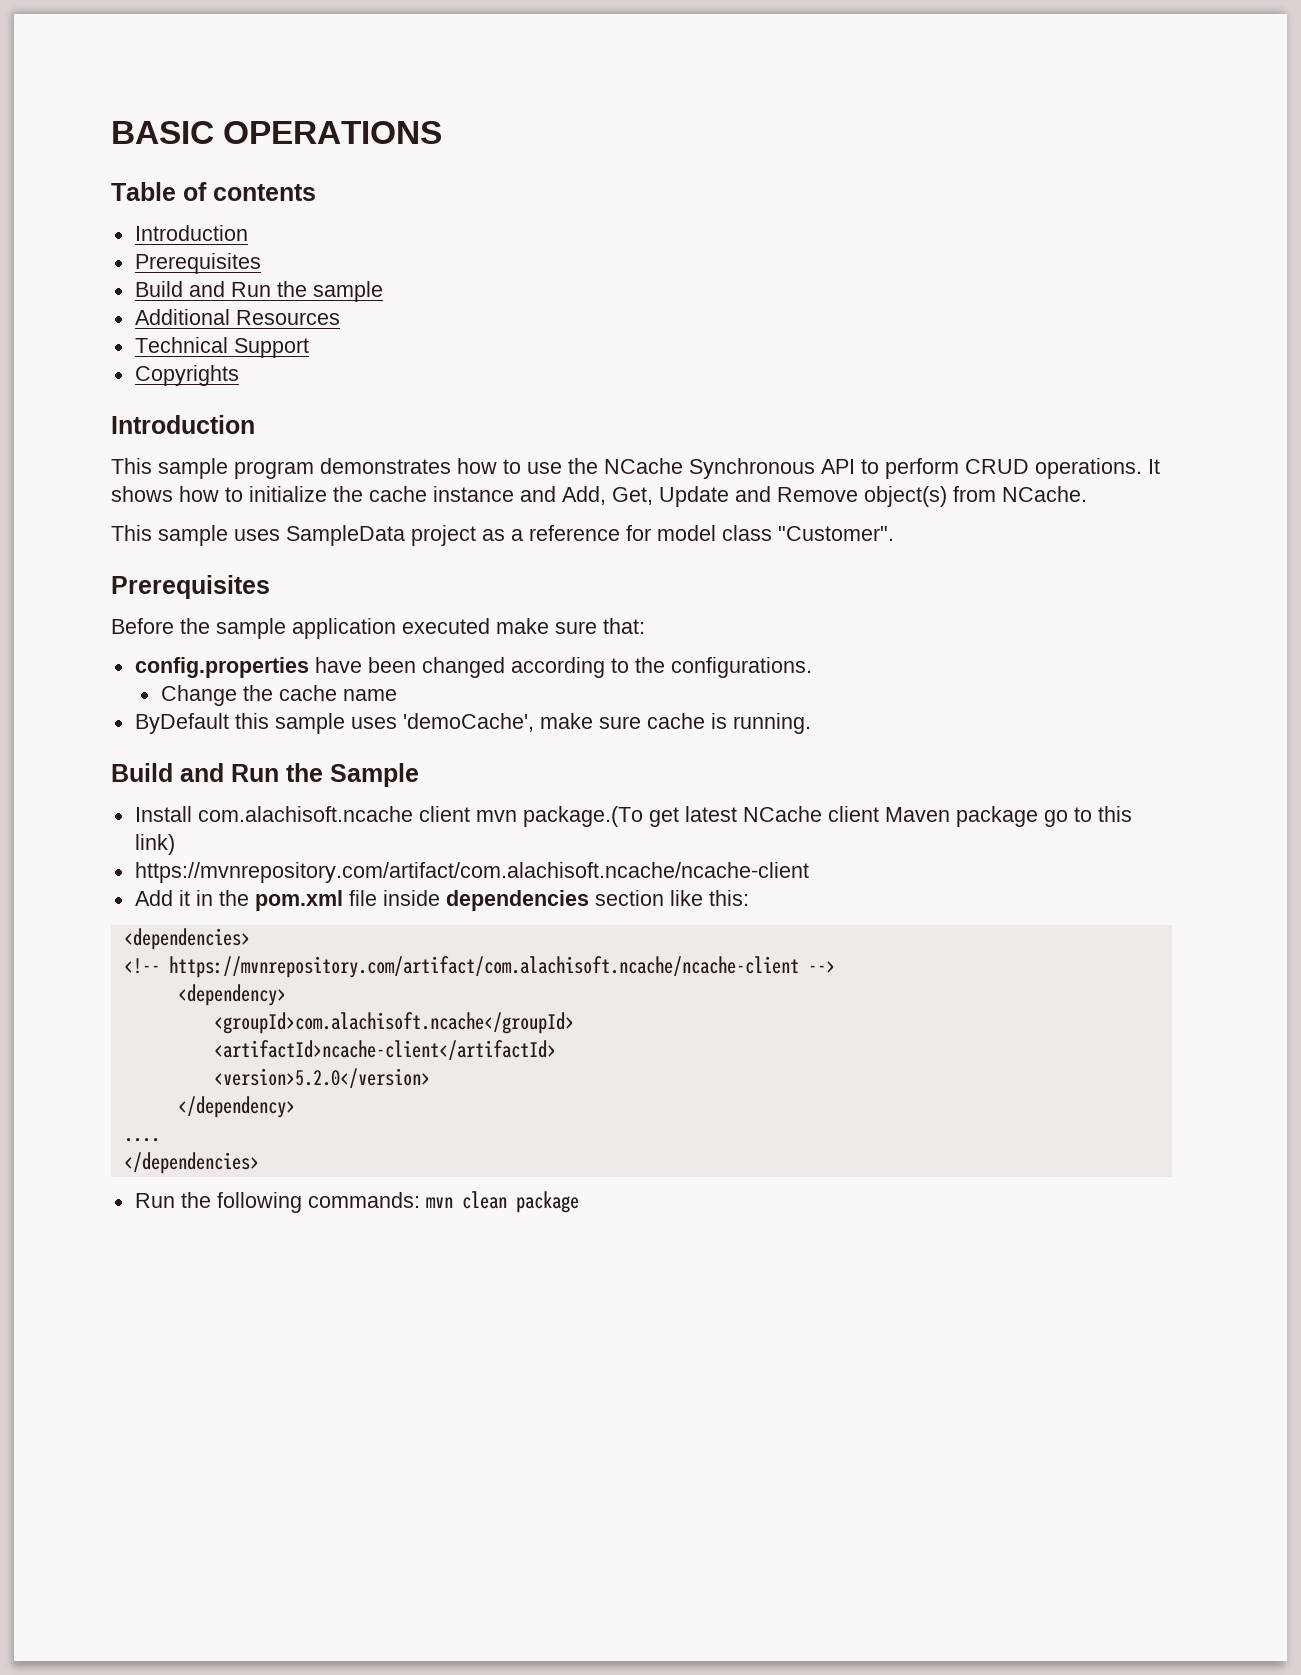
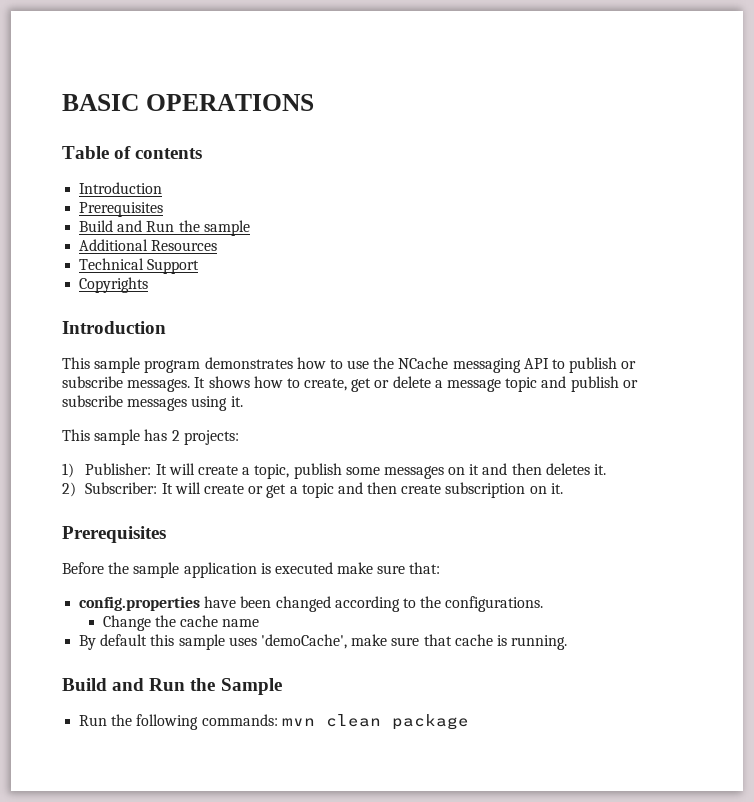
- This sample program demonstrates how to use the NCache Synchronous API to perform CRUD operations. It shows how to initialize the cache instance and Add, Get, Update and Remove object(s) from NCache.
- This sample uses SampleData project as a reference for model class "Customer".
+ This sample program demonstrates how to use the NCache messaging API to publish or subscribe messages. It shows how to create, get or delete a message topic and publish or subscribe messages using it.
+ This sample has 2 projects:
+ 1) Publisher: It will create a topic, publish some messages on it and then deletes it.
+ 2) Subscriber: It will create or get a topic and then create subscription on it.
- Before the sample application executed make sure that:
+ Before the sample application is executed make sure that:
- ByDefault this sample uses 'demoCache', make sure cache is running.
+ By default this sample uses 'demoCache', make sure that cache is running.
- Install com.alachisoft.ncache client mvn package.(To get latest NCache client Maven package go to this link)
- https://mvnrepository.com/artifact/com.alachisoft.ncache/ncache-client
- Add it in the pom.xml file inside dependencies section like this:
- <dependencies>
- <!-- https://mvnrepository.com/artifact/com.alachisoft.ncache/ncache-client -->
- <dependency>
- <groupId>com.alachisoft.ncache</groupId>
- <artifactId>ncache-client</artifactId>
- <version>5.2.0</version>
- </dependency>
- ....
- </dependencies>

